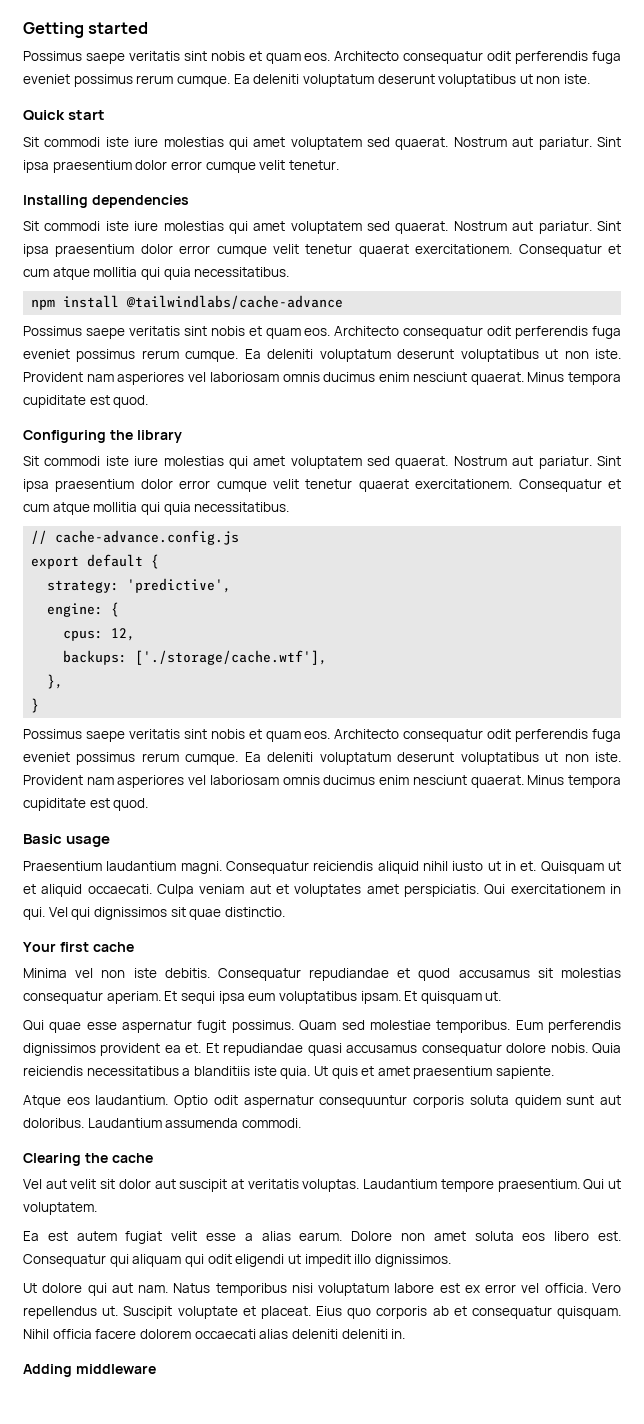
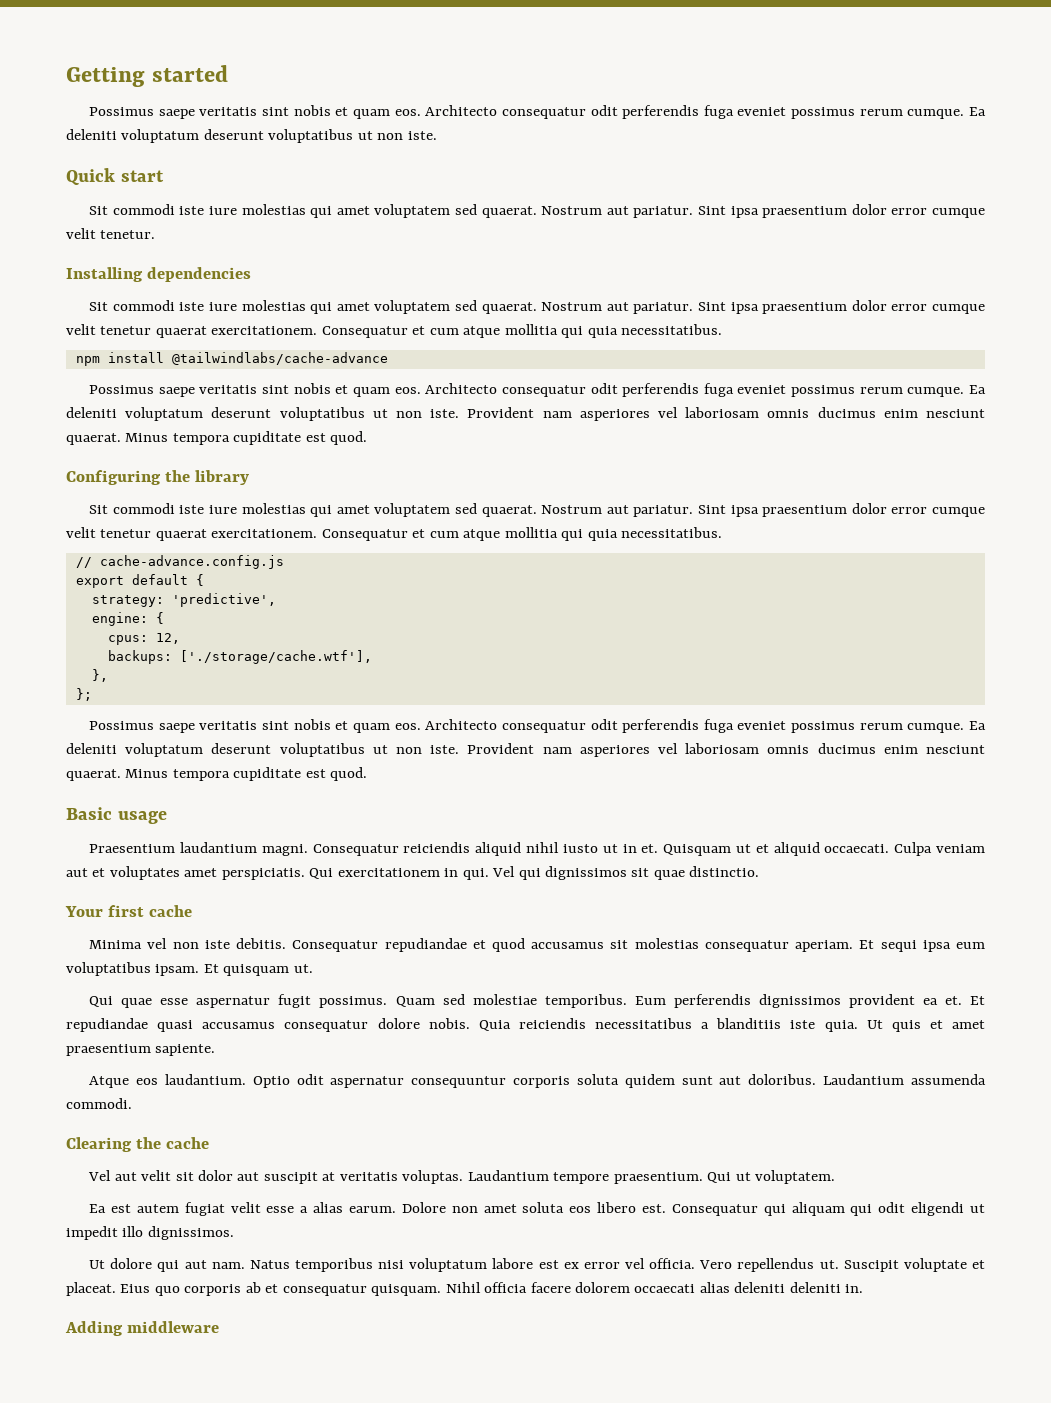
- }
+ };

